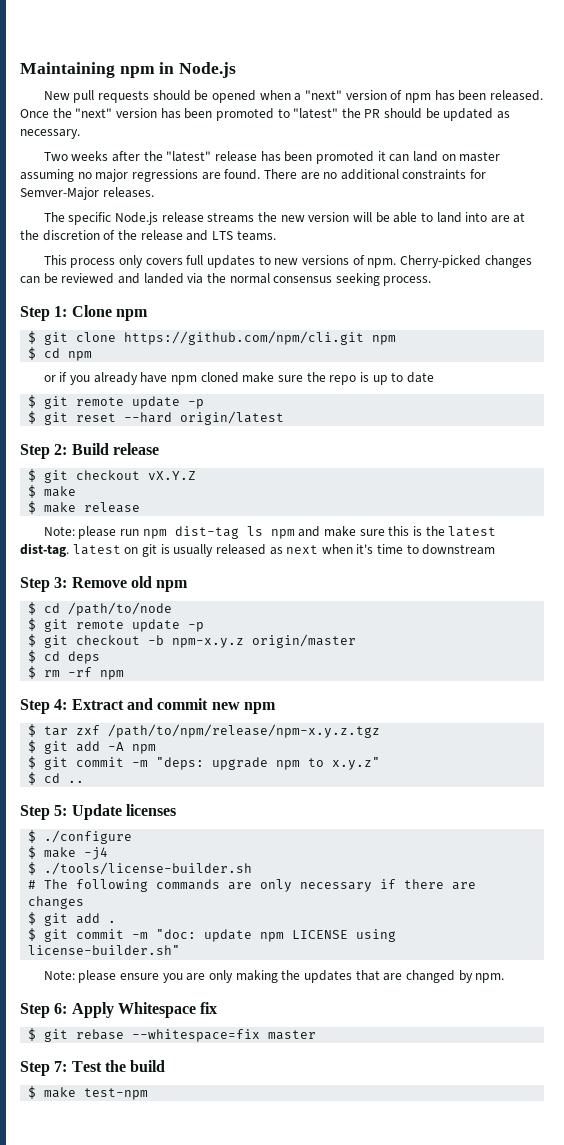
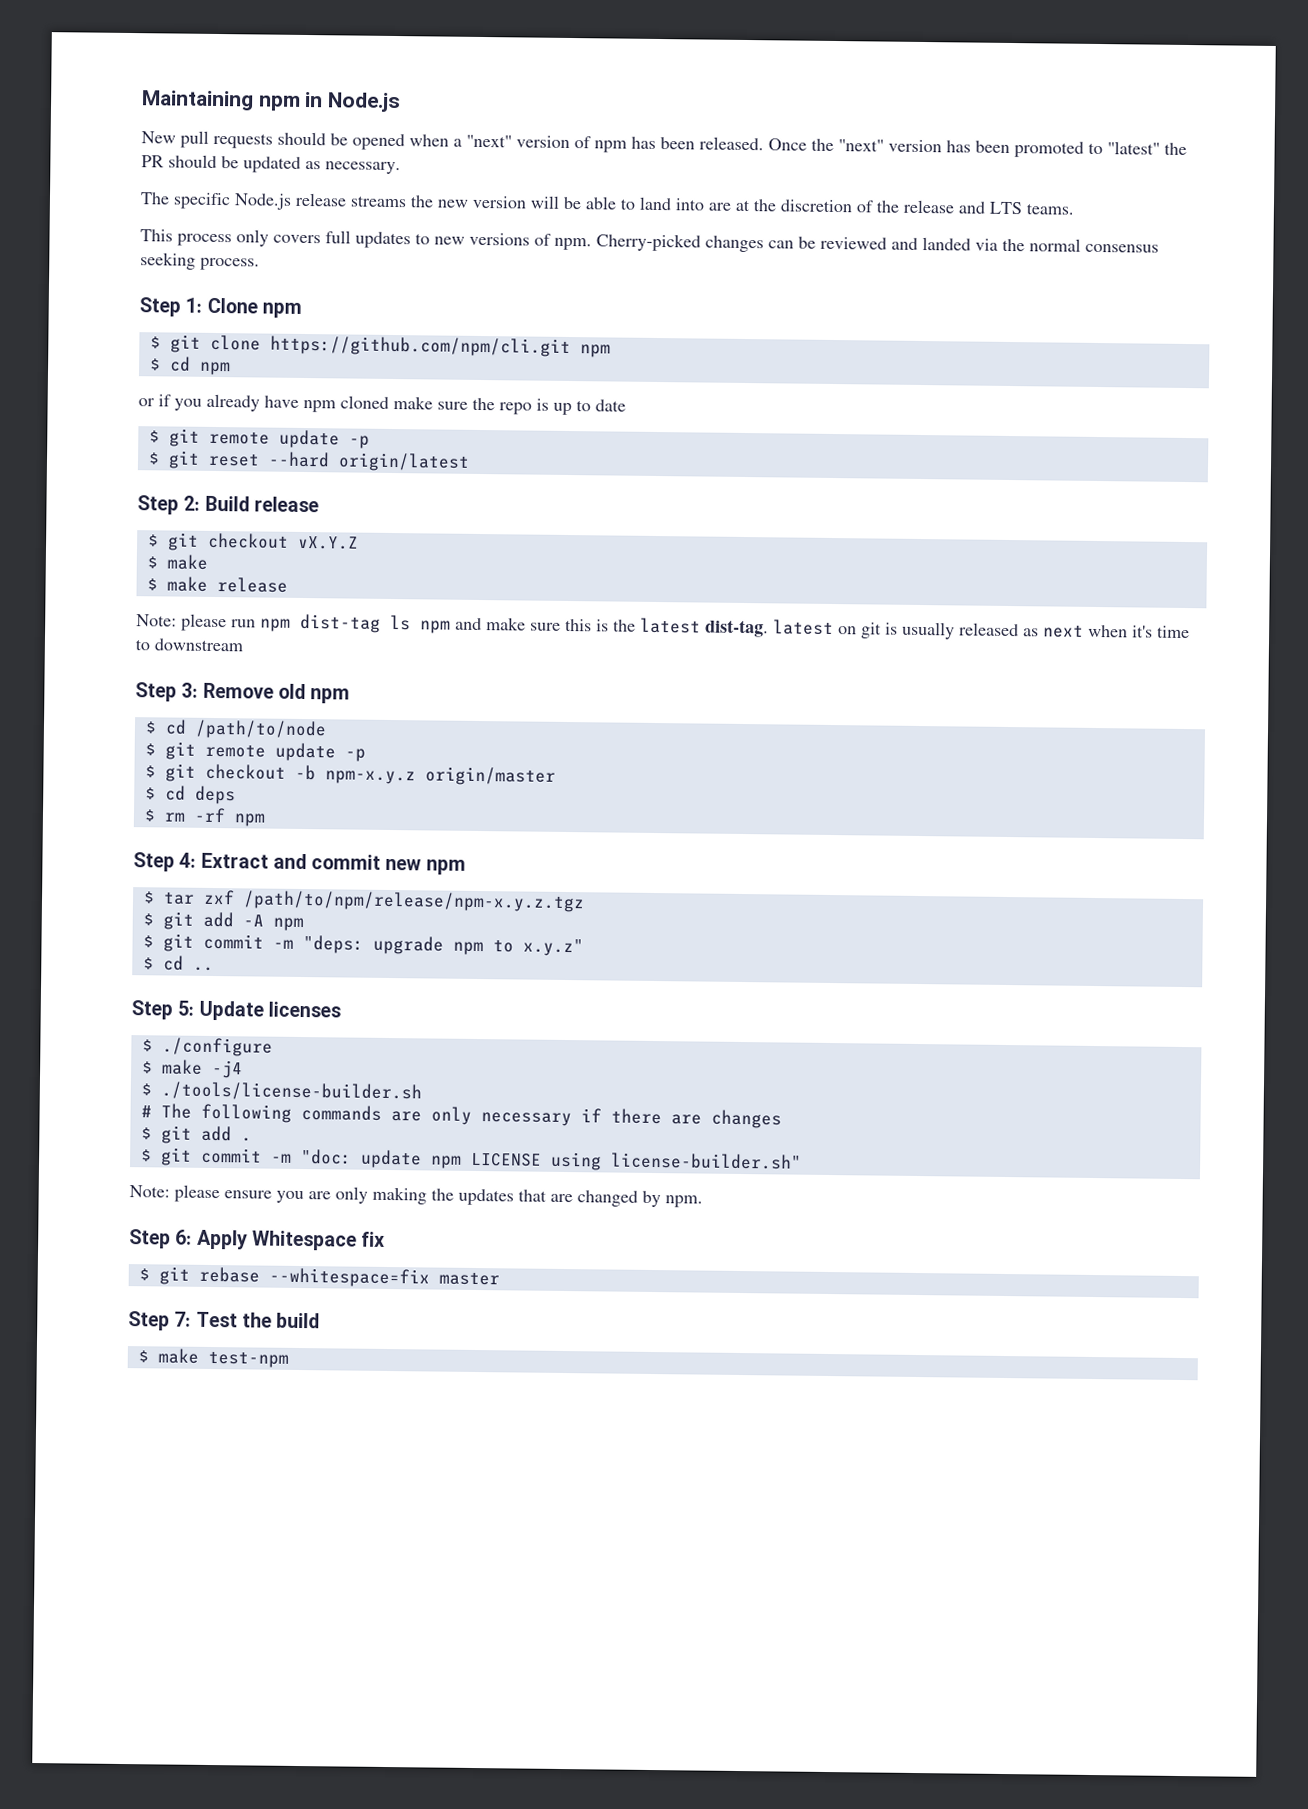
- Two weeks after the "latest" release has been promoted it can land on master assuming no major regressions are found. There are no additional constraints for Semver-Major releases.

